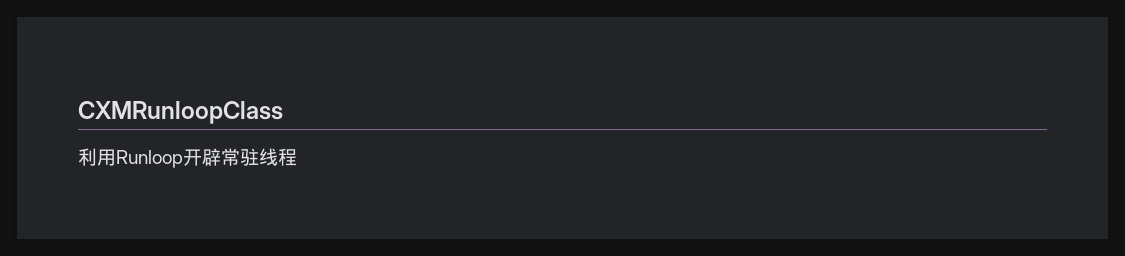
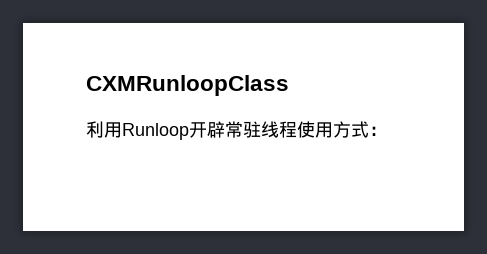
- 利用Runloop开辟常驻线程
+ 利用Runloop开辟常驻线程使用方式：

